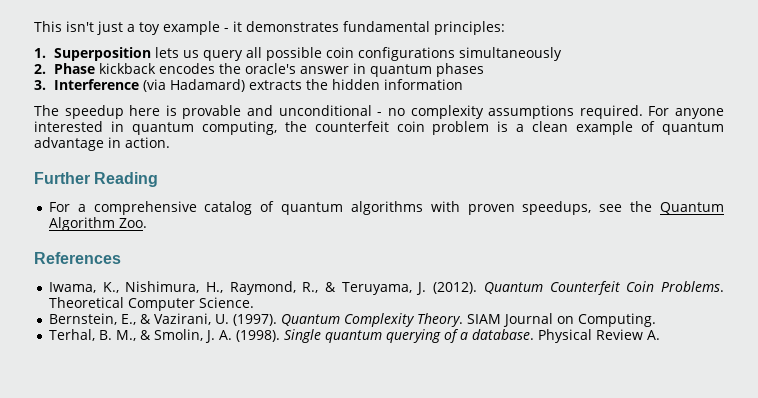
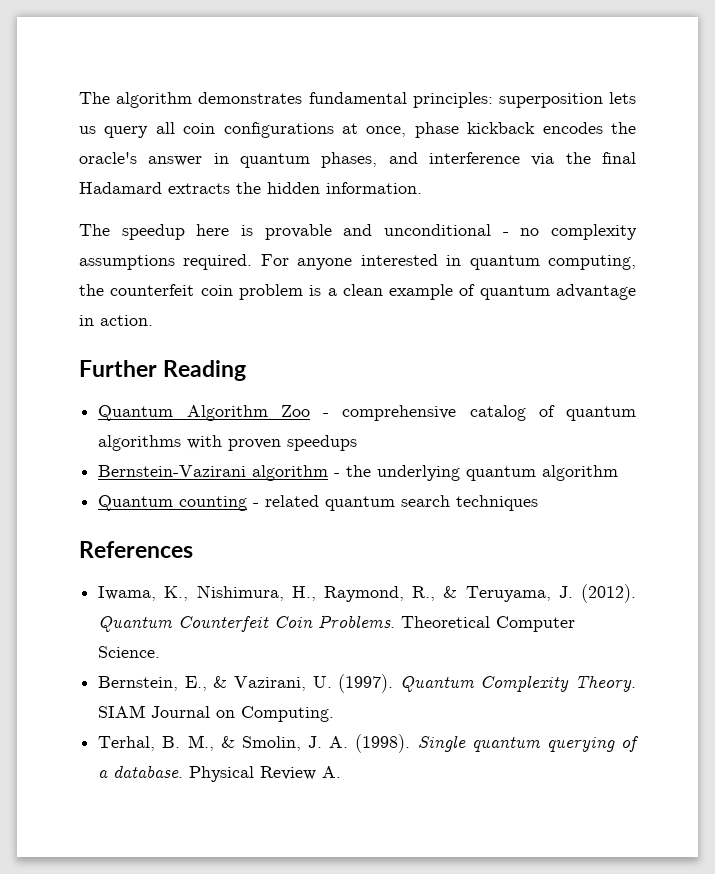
- This isn't just a toy example - it demonstrates fundamental principles:
- 1. Superposition lets us query all possible coin configurations simultaneously
- 2. Phase kickback encodes the oracle's answer in quantum phases
- 3. Interference (via Hadamard) extracts the hidden information
+ The algorithm demonstrates fundamental principles: superposition lets us query all coin configurations at once, phase kickback encodes the oracle's answer in quantum phases, and interference via the final Hadamard extracts the hidden information.
- For a comprehensive catalog of quantum algorithms with proven speedups, see the Quantum Algorithm Zoo.
+ Quantum Algorithm Zoo - comprehensive catalog of quantum algorithms with proven speedups
+ Bernstein-Vazirani algorithm - the underlying quantum algorithm
+ Quantum counting - related quantum search techniques

